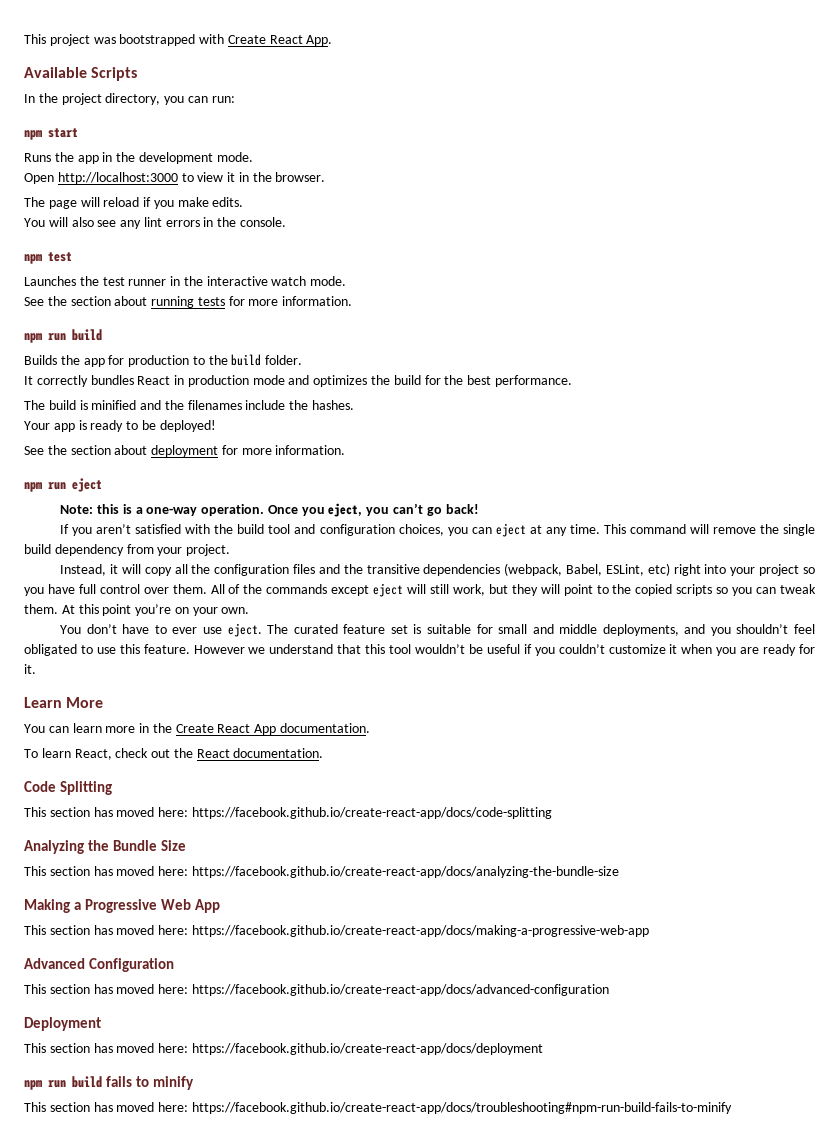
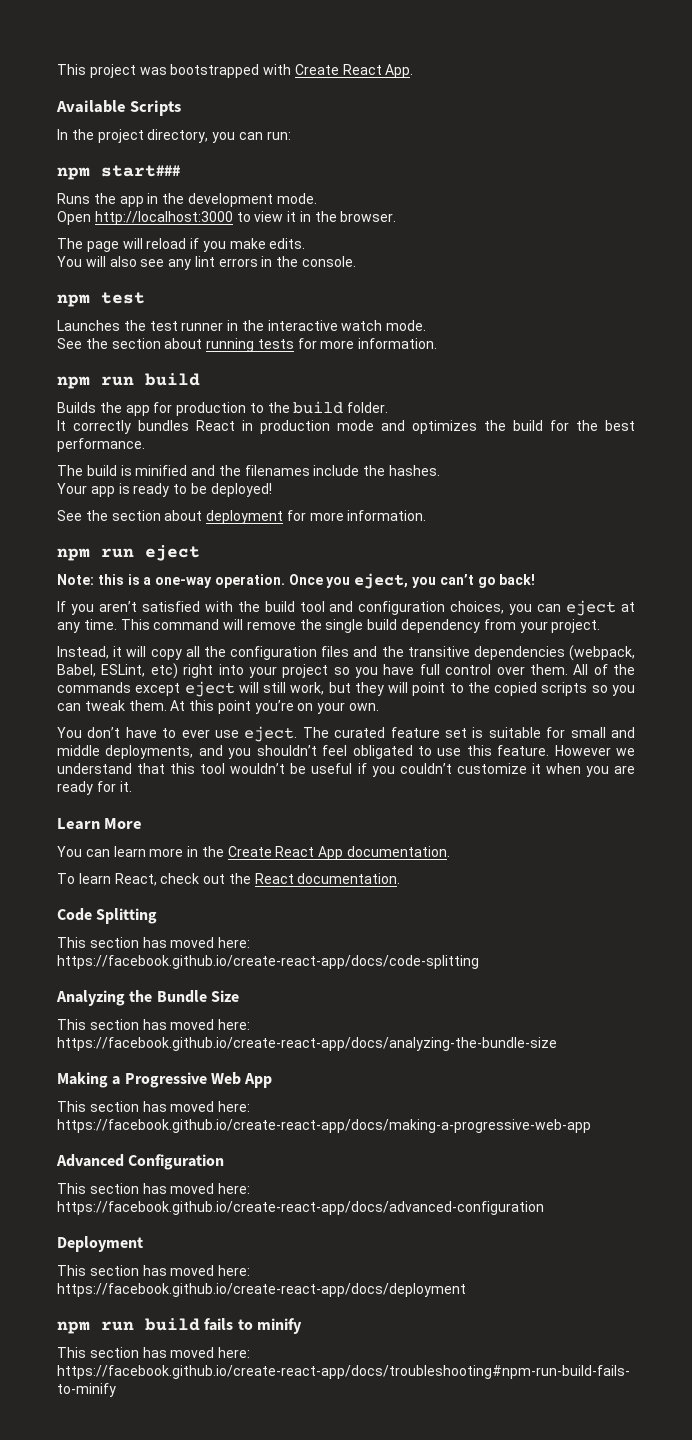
- npm start
+ npm start###

